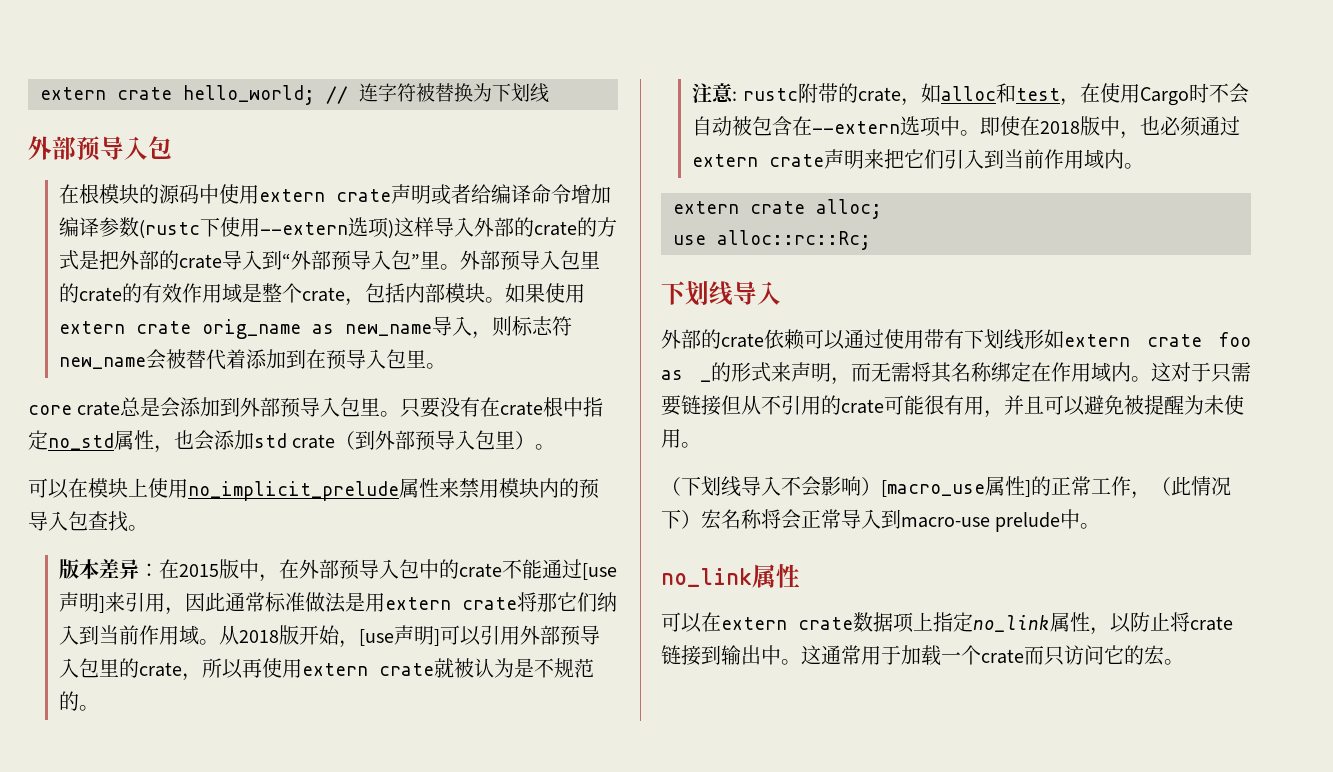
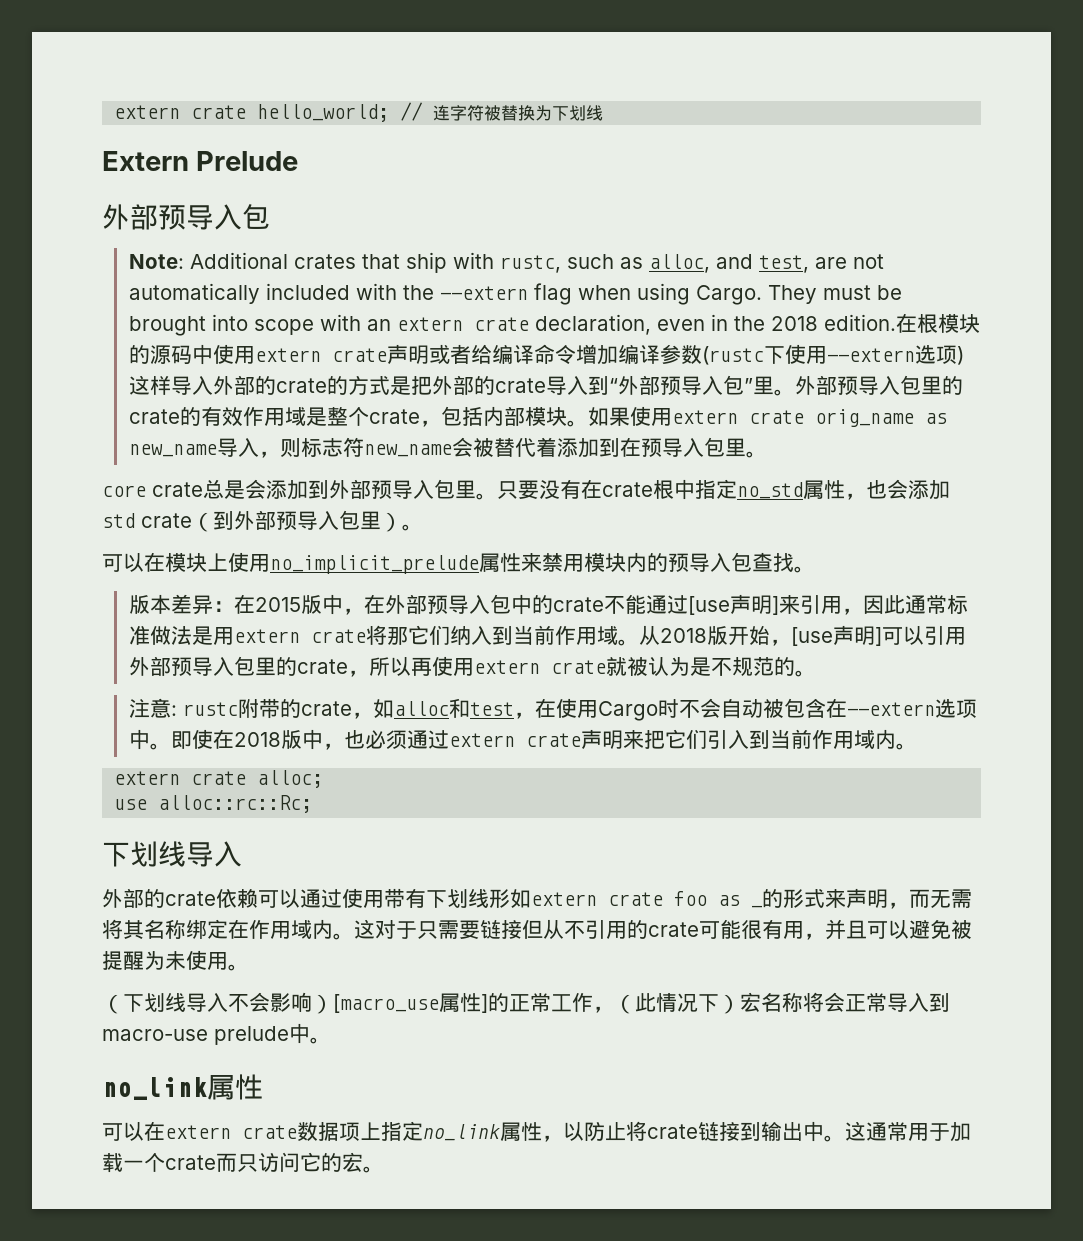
+ Extern Prelude
+ Note: Additional crates that ship with rustc, such as alloc, and test, are not automatically included with the --extern flag when using Cargo. They must be brought into scope with an extern crate declaration, even in the 2018 edition.

